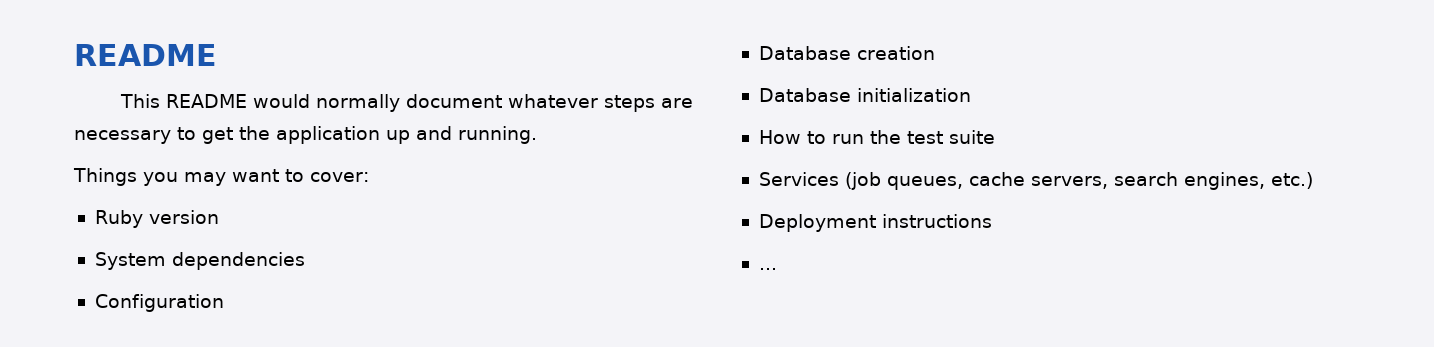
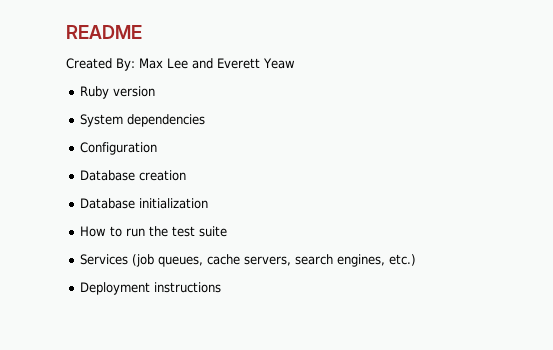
- This README would normally document whatever steps are necessary to get the application up and running.
- Things you may want to cover:
+ Created By: Max Lee and Everett Yeaw
- ...

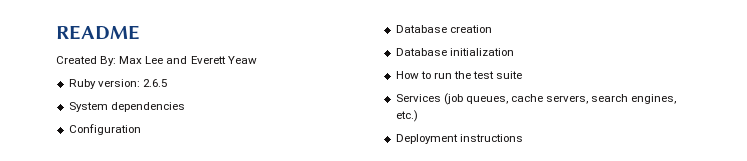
- Ruby version
+ Ruby version: 2.6.5

